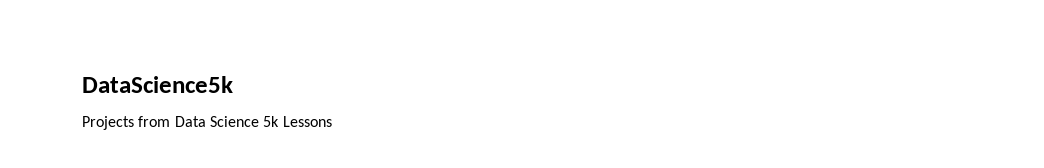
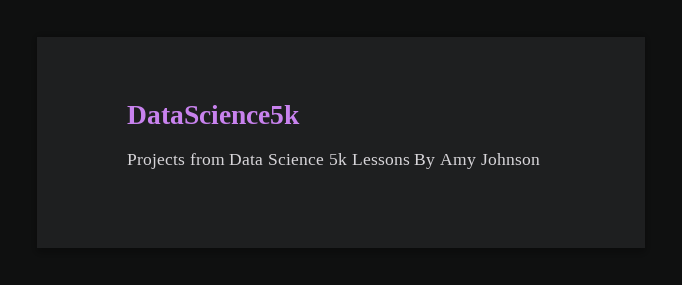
- Projects from Data Science 5k Lessons
+ Projects from Data Science 5k Lessons By Amy Johnson

